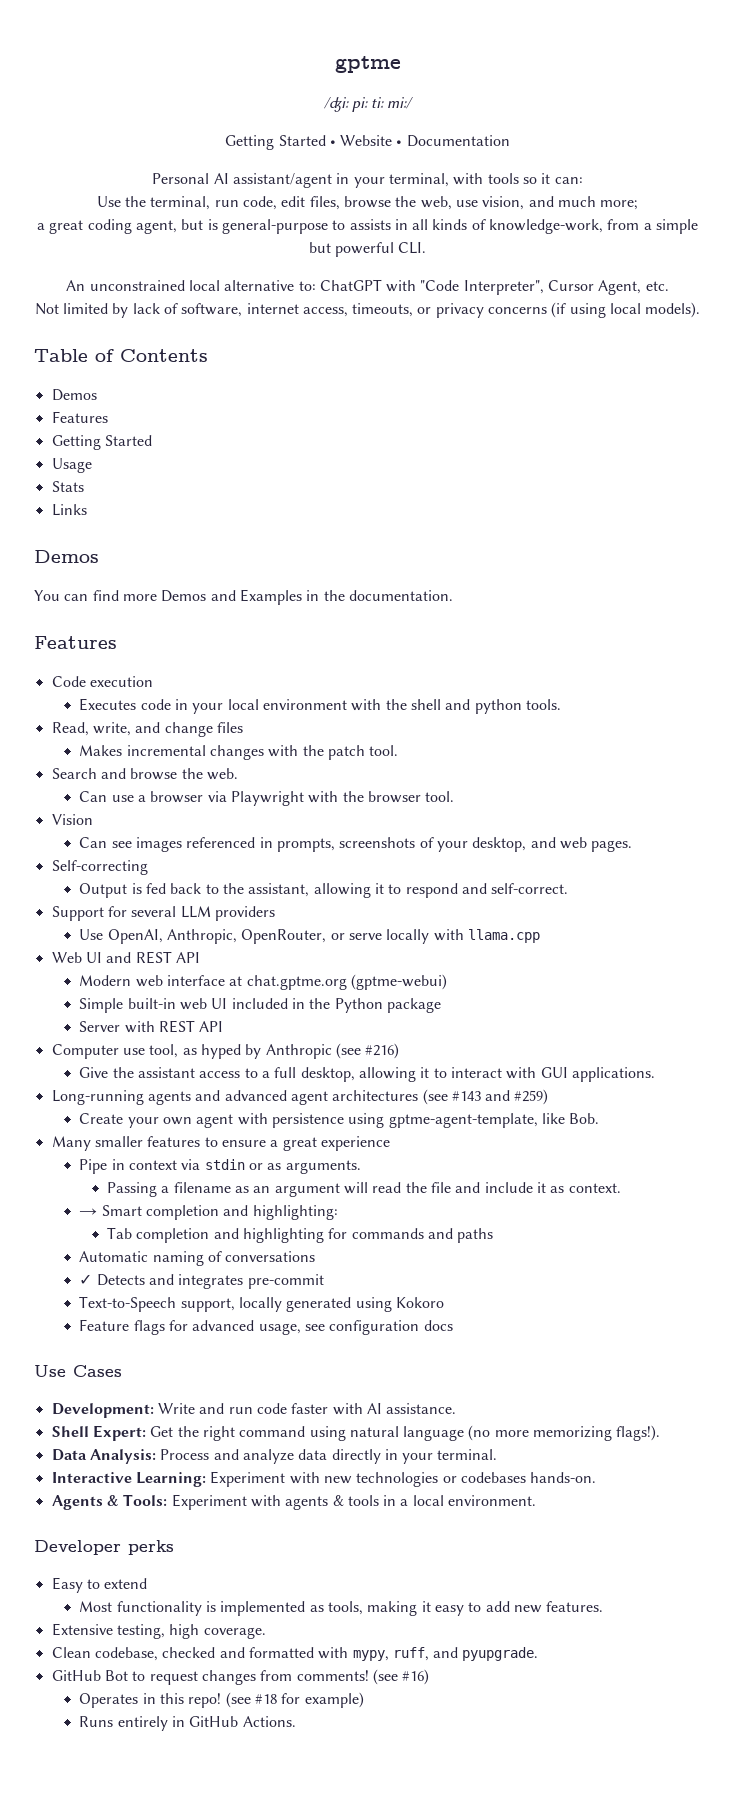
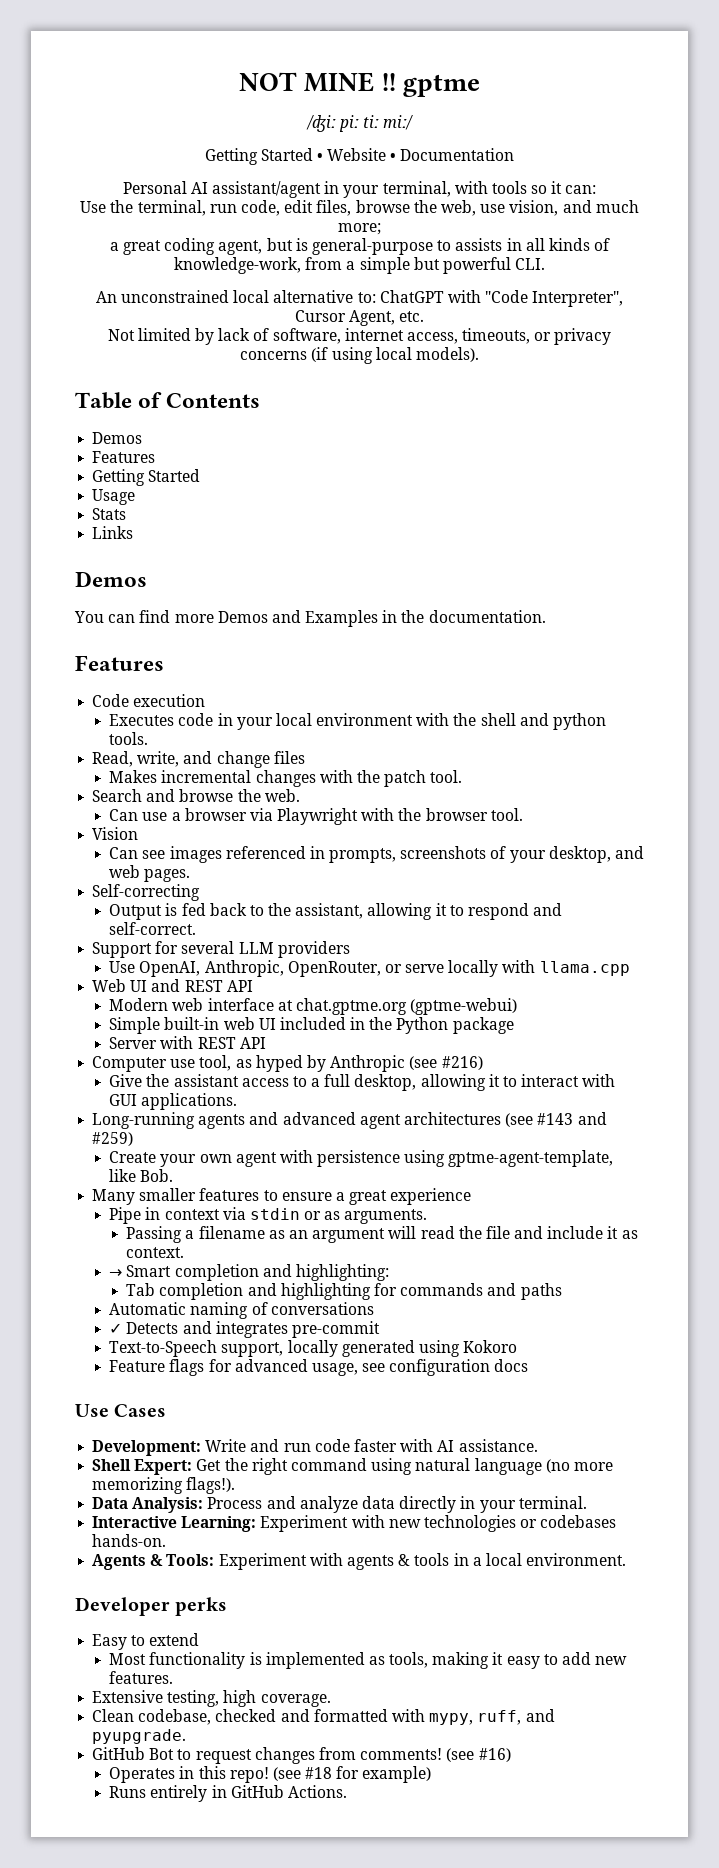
- gptme
+ NOT MINE !! gptme

